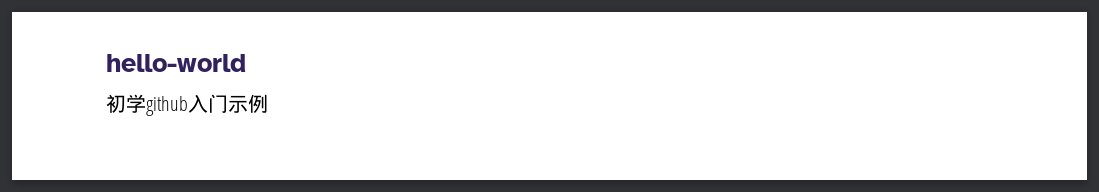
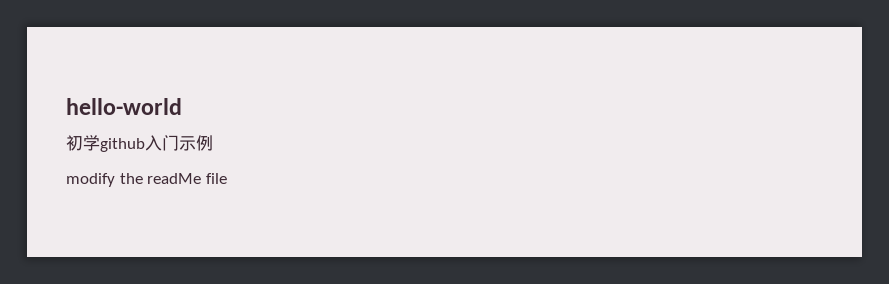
+ modify the readMe file

